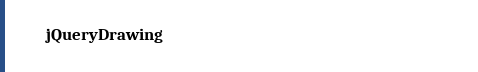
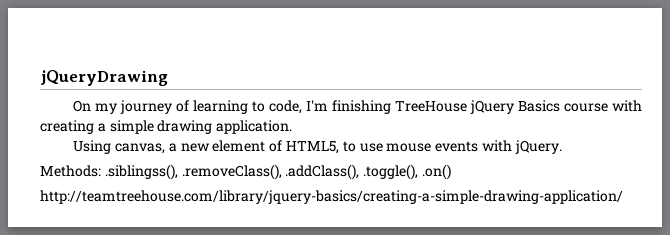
+ On my journey of learning to code, I'm finishing TreeHouse jQuery Basics course with creating a simple drawing application.
+ Using canvas, a new element of HTML5, to use mouse events with jQuery.
+ Methods: .siblingss(), .removeClass(), .addClass(), .toggle(), .on()
+ http://teamtreehouse.com/library/jquery-basics/creating-a-simple-drawing-application/

